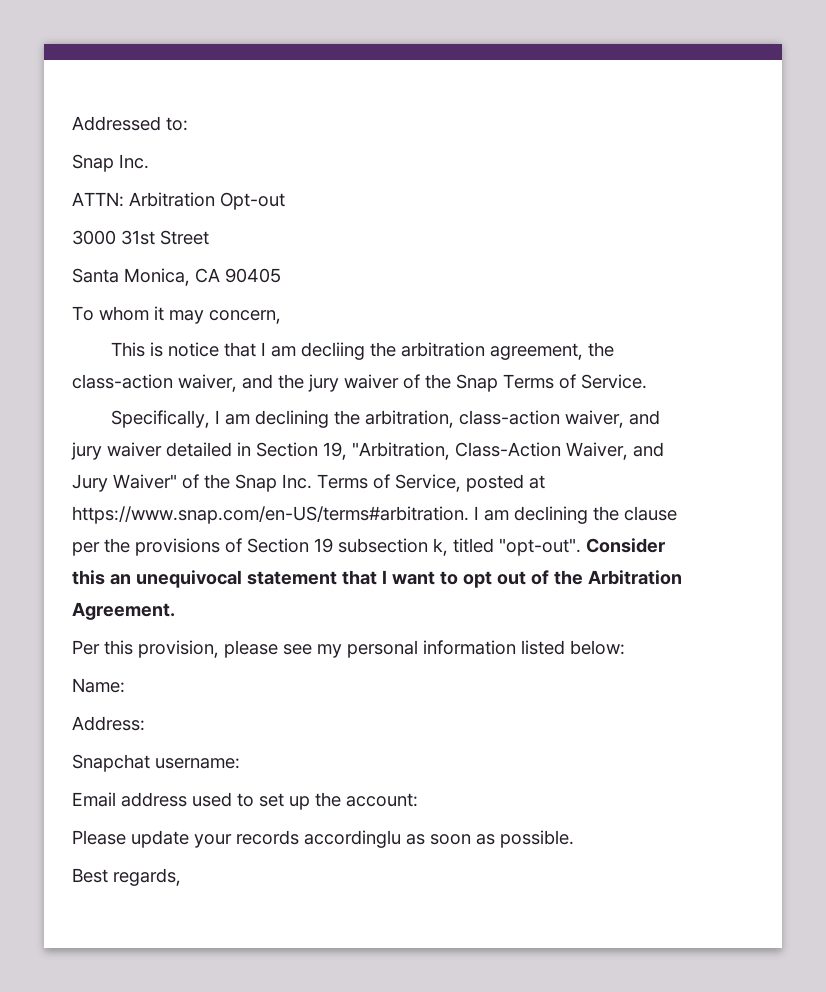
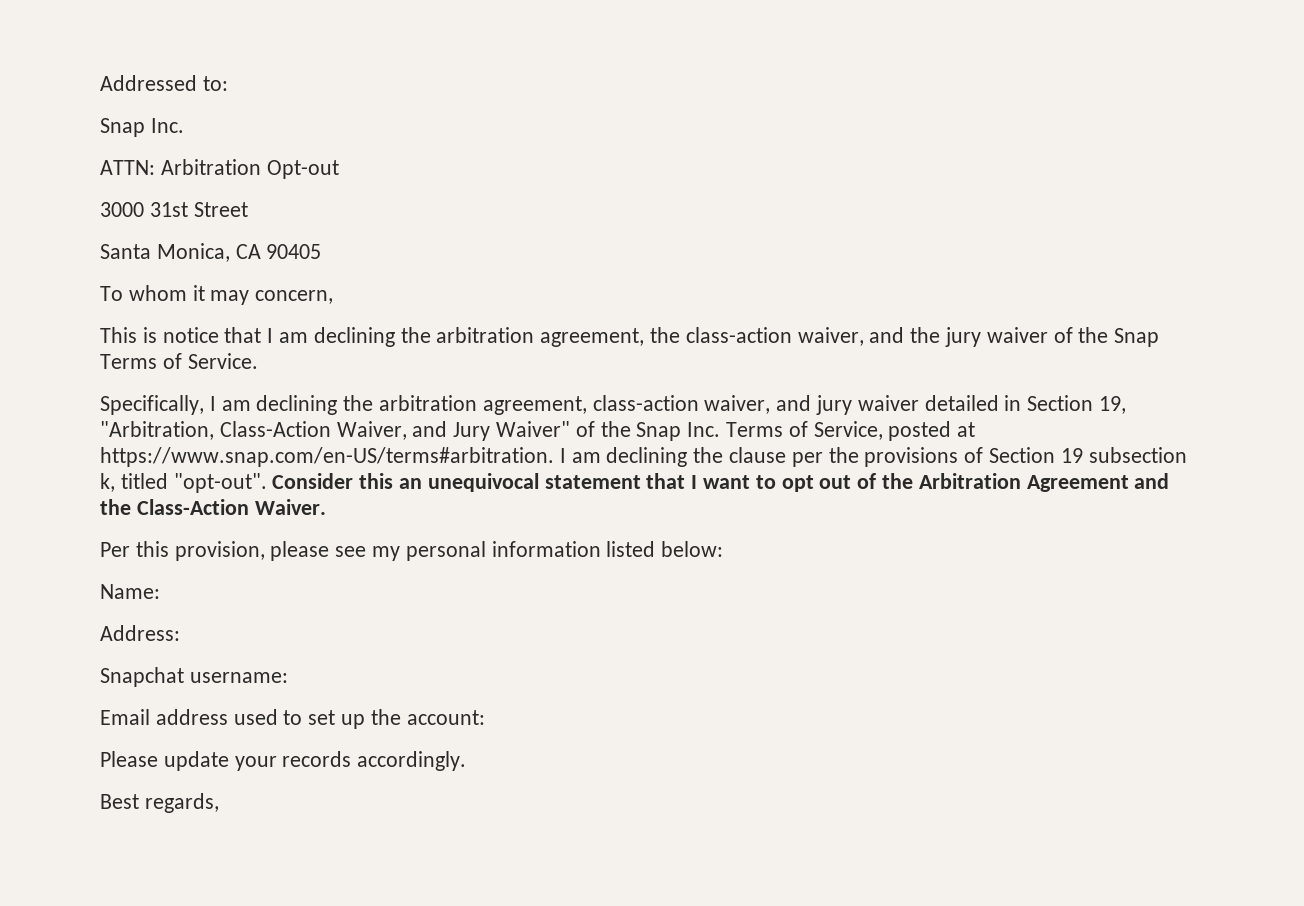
- This is notice that I am decliing the arbitration agreement, the class-action waiver, and the jury waiver of the Snap Terms of Service.
+ This is notice that I am declining the arbitration agreement, the class-action waiver, and the jury waiver of the Snap Terms of Service.
- Specifically, I am declining the arbitration, class-action waiver, and jury waiver detailed in Section 19, "Arbitration, Class-Action Waiver, and Jury Waiver" of the Snap Inc. Terms of Service, posted at https://www.snap.com/en-US/terms#arbitration. I am declining the clause per the provisions of Section 19 subsection k, titled "opt-out".
+ Specifically, I am declining the arbitration agreement, class-action waiver, and jury waiver detailed in Section 19, "Arbitration, Class-Action Waiver, and Jury Waiver" of the Snap Inc. Terms of Service, posted at https://www.snap.com/en-US/terms#arbitration. I am declining the clause per the provisions of Section 19 subsection k, titled "opt-out".
- Consider this an unequivocal statement that I want to opt out of the Arbitration Agreement.
+ Consider this an unequivocal statement that I want to opt out of the Arbitration Agreement and the Class-Action Waiver.
- Please update your records accordinglu as soon as possible.
+ Please update your records accordingly.

